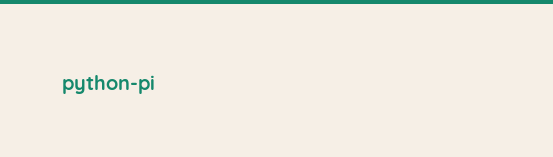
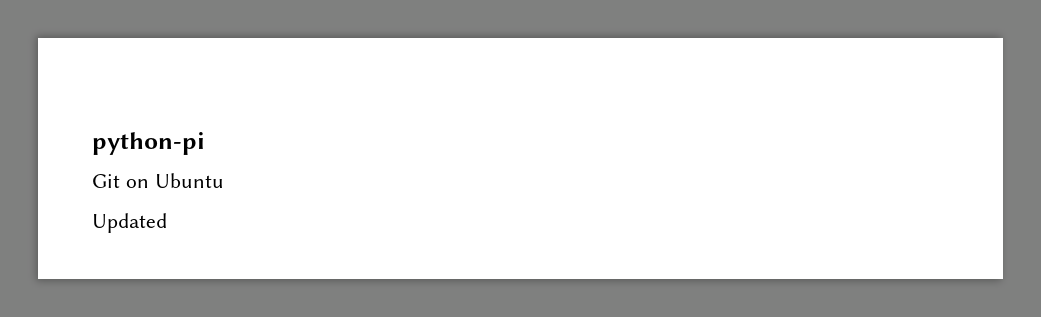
+ Git on Ubuntu
+ Updated

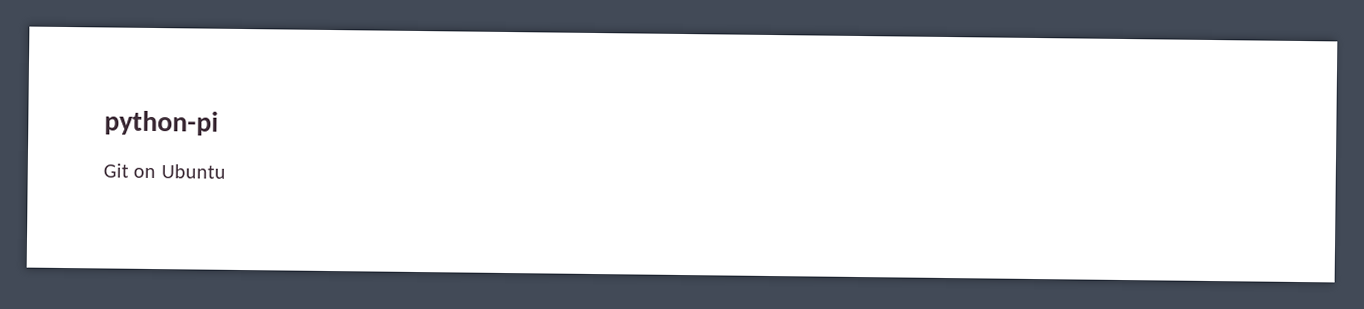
- Updated

